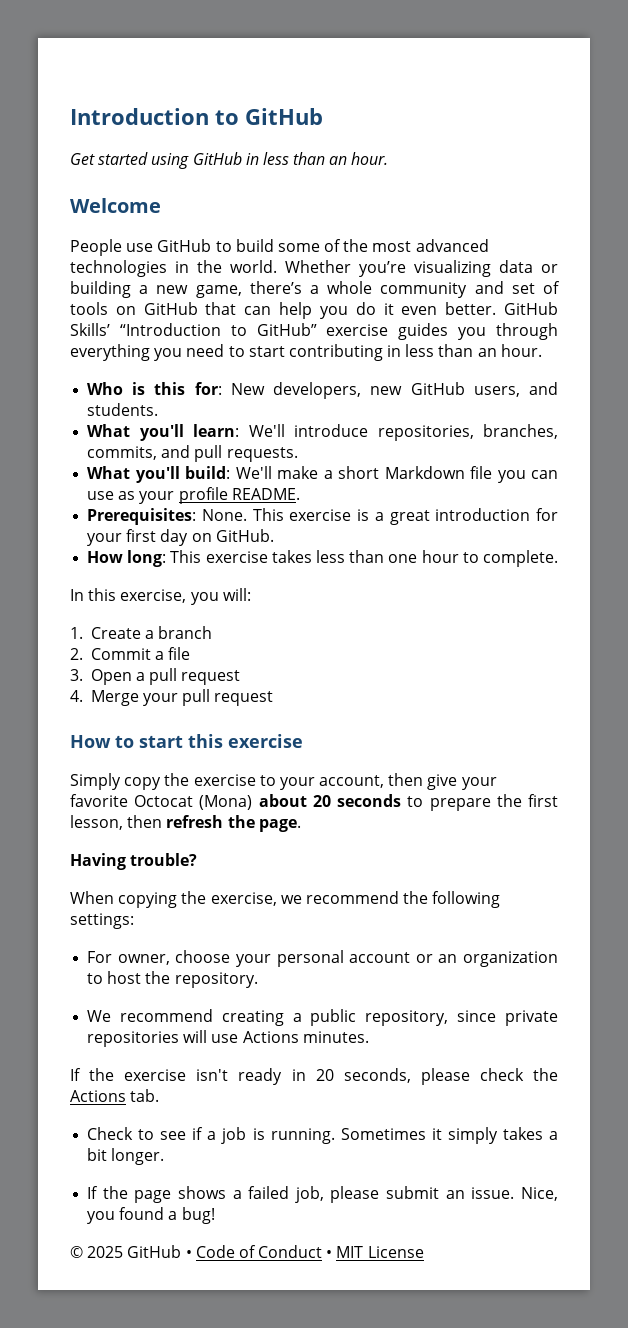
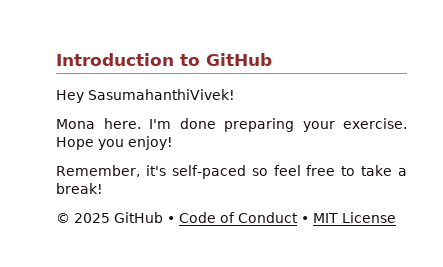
- Get started using GitHub in less than an hour.
- Welcome
- People use GitHub to build some of the most advanced technologies in the world. Whether you’re visualizing data or building a new game, there’s a whole community and set of tools on GitHub that can help you do it even better. GitHub Skills’ “Introduction to GitHub” exercise guides you through everything you need to start contributing in less than an hour.
- Who is this for: New developers, new GitHub users, and students.
- What you'll learn: We'll introduce repositories, branches, commits, and pull requests.
- What you'll build: We'll make a short Markdown file you can use as your profile README.
- Prerequisites: None. This exercise is a great introduction for your first day on GitHub.
- How long: This exercise takes less than one hour to complete.
- In this exercise, you will:
- 1. Create a branch
- 2. Commit a file
- 3. Open a pull request
- 4. Merge your pull request
- How to start this exercise
- Simply copy the exercise to your account, then give your favorite Octocat (Mona) about 20 seconds to prepare the first lesson, then refresh the page.
- Having trouble?
- When copying the exercise, we recommend the following settings:
- For owner, choose your personal account or an organization to host the repository.
- We recommend creating a public repository, since private repositories will use Actions minutes.
- If the exercise isn't ready in 20 seconds, please check the Actions tab.
- Check to see if a job is running. Sometimes it simply takes a bit longer.
- If the page shows a failed job, please submit an issue. Nice, you found a bug!
+ Hey SasumahanthiVivek!
+ Mona here. I'm done preparing your exercise. Hope you enjoy!
+ Remember, it's self-paced so feel free to take a break!

